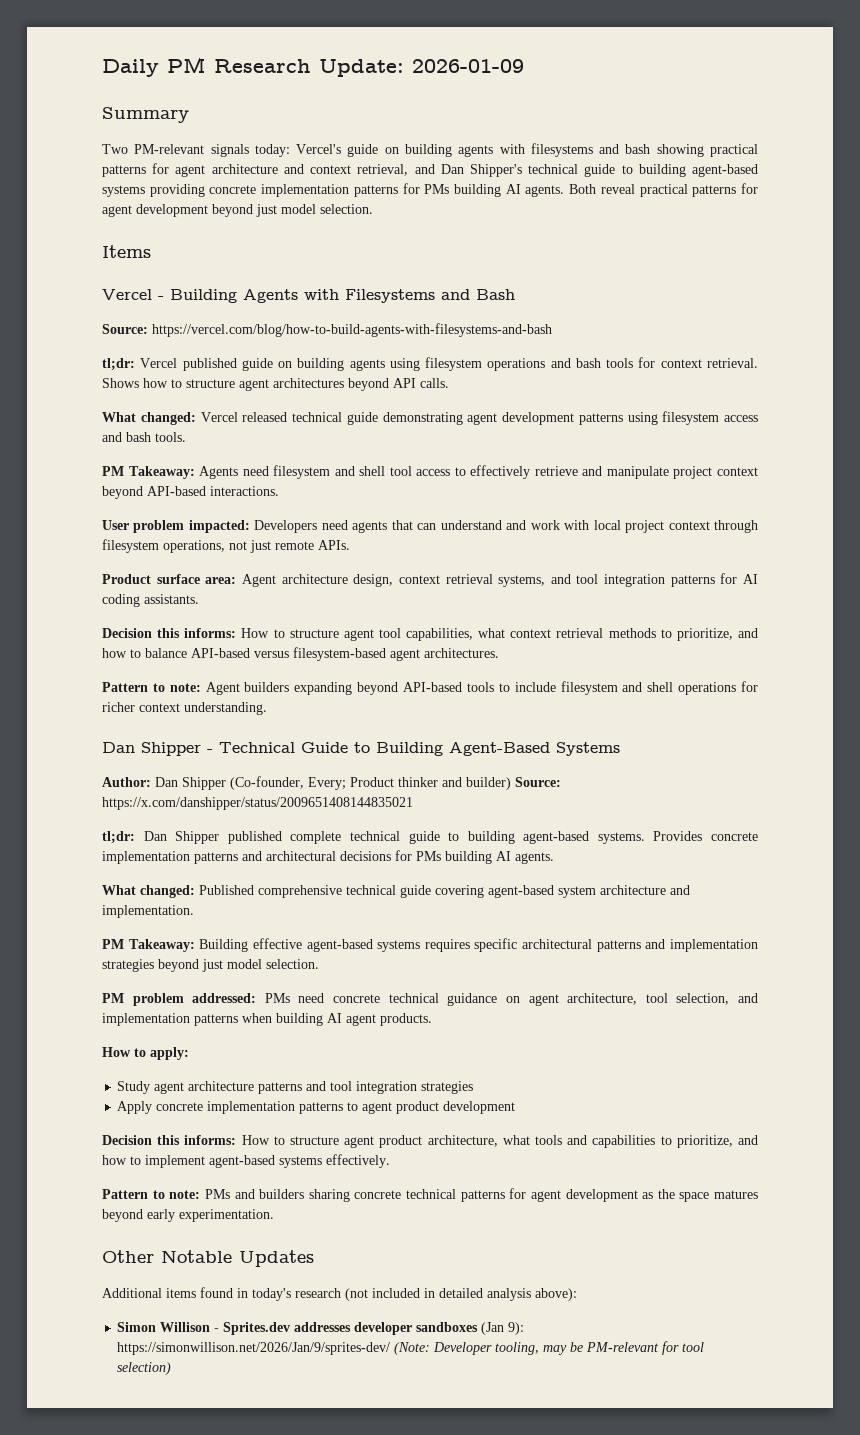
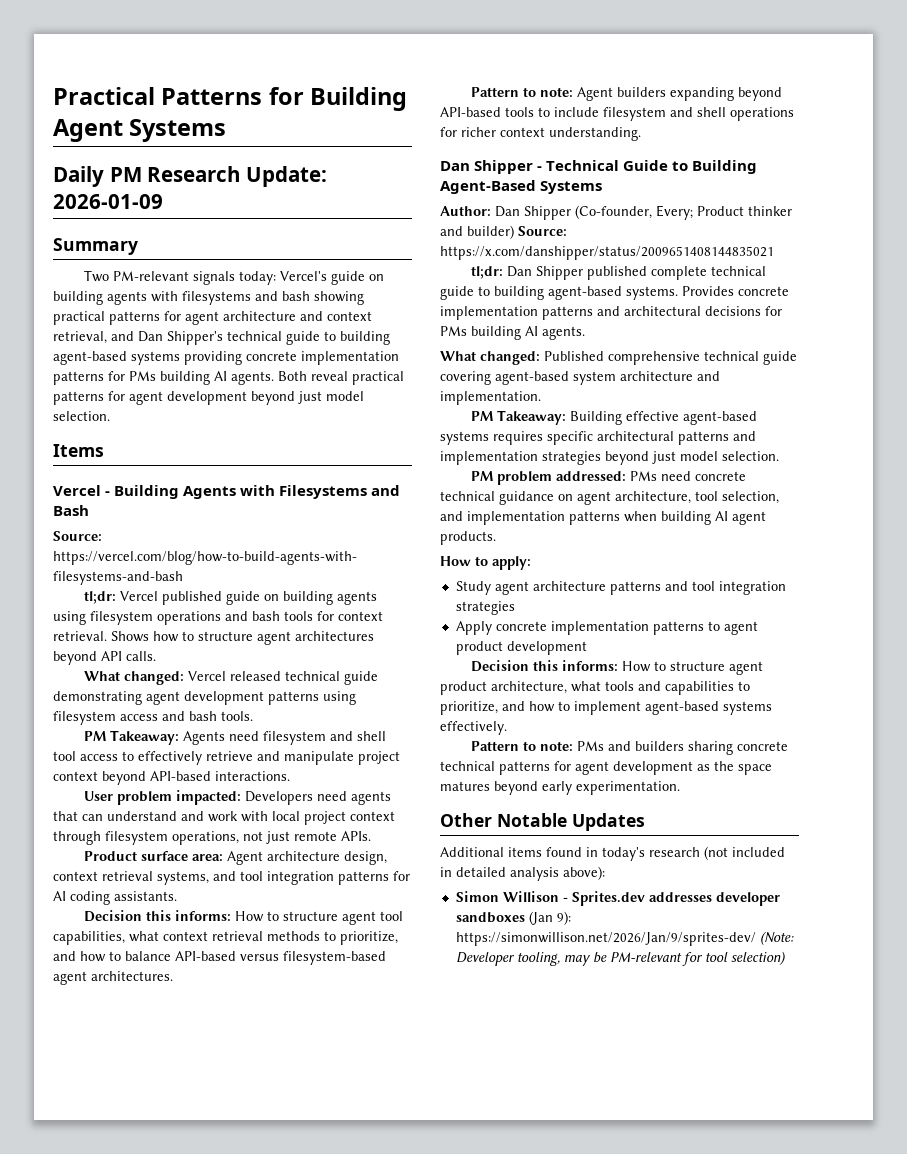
+ Practical Patterns for Building Agent Systems

